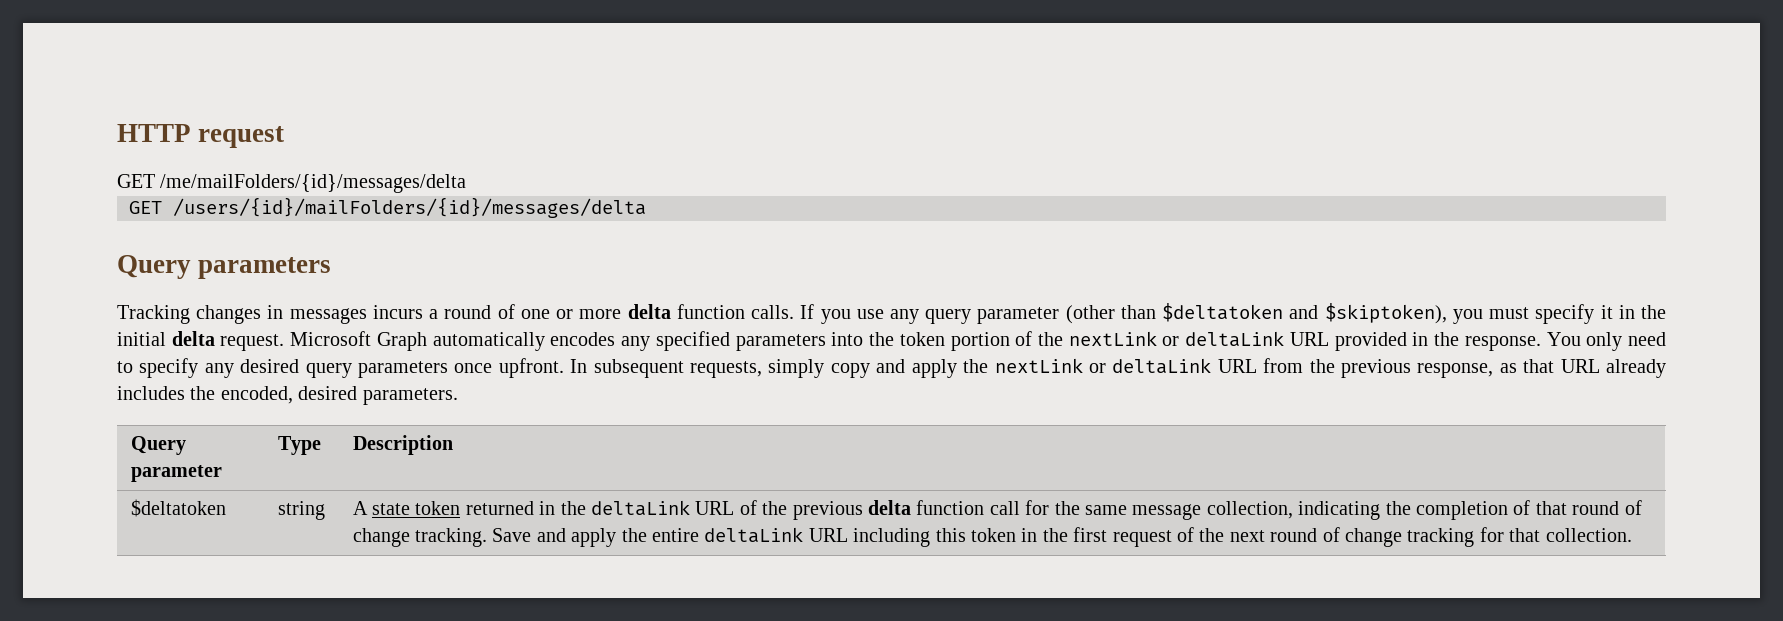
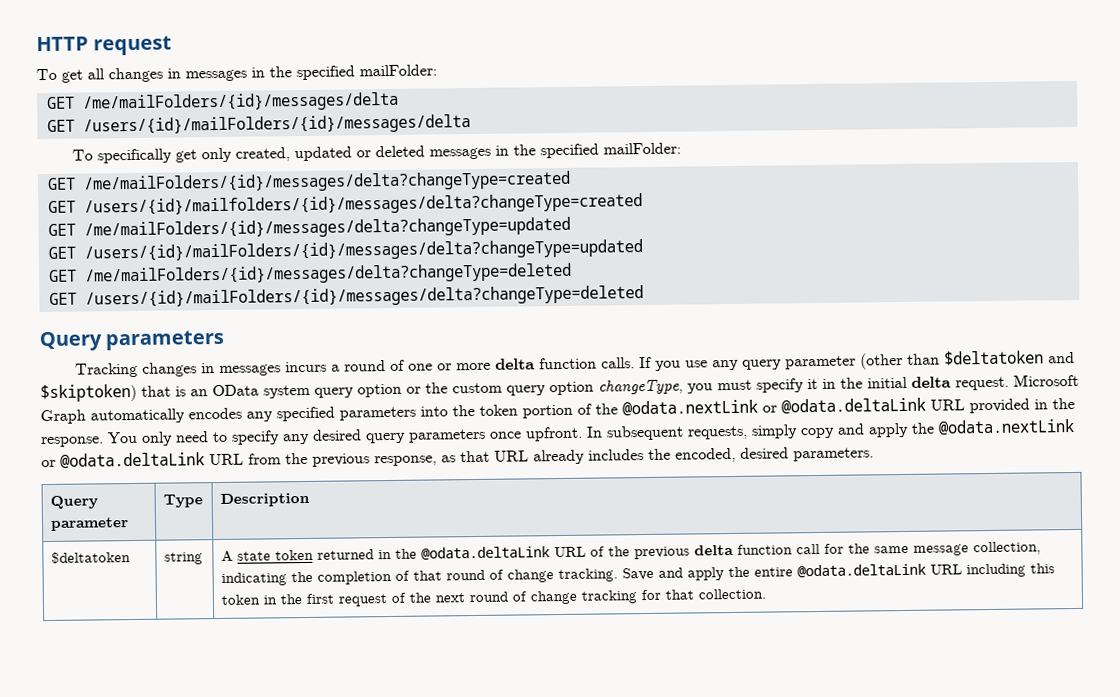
+ To get all changes in messages in the specified mailFolder:
  GET /me/mailFolders/{id}/messages/delta
  GET /users/{id}/mailFolders/{id}/messages/delta
+ To specifically get only created, updated or deleted messages in the specified mailFolder:
+ GET /me/mailFolders/{id}/messages/delta?changeType=created
+ GET /users/{id}/mailfolders/{id}/messages/delta?changeType=created
+ GET /me/mailFolders/{id}/messages/delta?changeType=updated
+ GET /users/{id}/mailFolders/{id}/messages/delta?changeType=updated
+ GET /me/mailFolders/{id}/messages/delta?changeType=deleted
+ GET /users/{id}/mailFolders/{id}/messages/delta?changeType=deleted
- If you use any query parameter (other than $deltatoken and $skiptoken), you must specify it in the initial delta request.
+ If you use any query parameter (other than $deltatoken and $skiptoken) that is an OData system query option or the custom query option changeType, you must specify it in the initial delta request.
- Microsoft Graph automatically encodes any specified parameters into the token portion of the nextLink or deltaLink URL provided in the response.
+ Microsoft Graph automatically encodes any specified parameters into the token portion of the @odata.nextLink or @odata.deltaLink URL provided in the response.
- In subsequent requests, simply copy and apply the nextLink or deltaLink URL from the previous response, as that URL already includes the encoded, desired parameters.
+ In subsequent requests, simply copy and apply the @odata.nextLink or @odata.deltaLink URL from the previous response, as that URL already includes the encoded, desired parameters.
- A state token returned in the deltaLink URL of the previous delta function call for the same message collection, indicating the completion of that round of change tracking.
+ A state token returned in the @odata.deltaLink URL of the previous delta function call for the same message collection, indicating the completion of that round of change tracking.
- Save and apply the entire deltaLink URL including this token in the first request of the next round of change tracking for that collection.
+ Save and apply the entire @odata.deltaLink URL including this token in the first request of the next round of change tracking for that collection.

